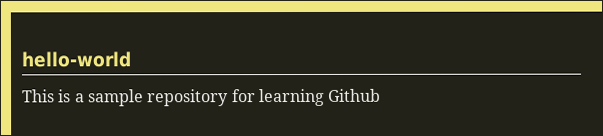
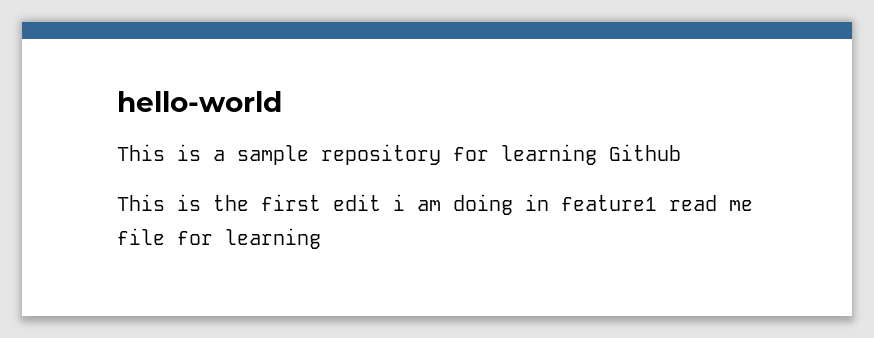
+ This is the first edit i am doing in feature1 read me file for learning

